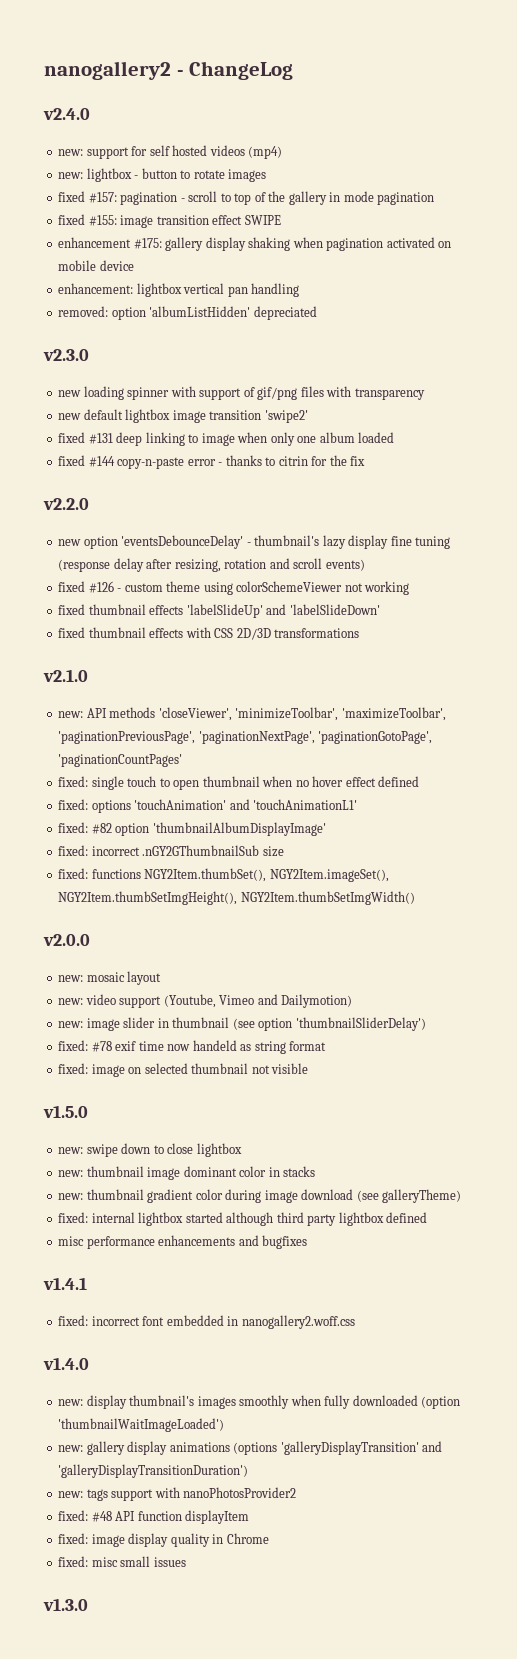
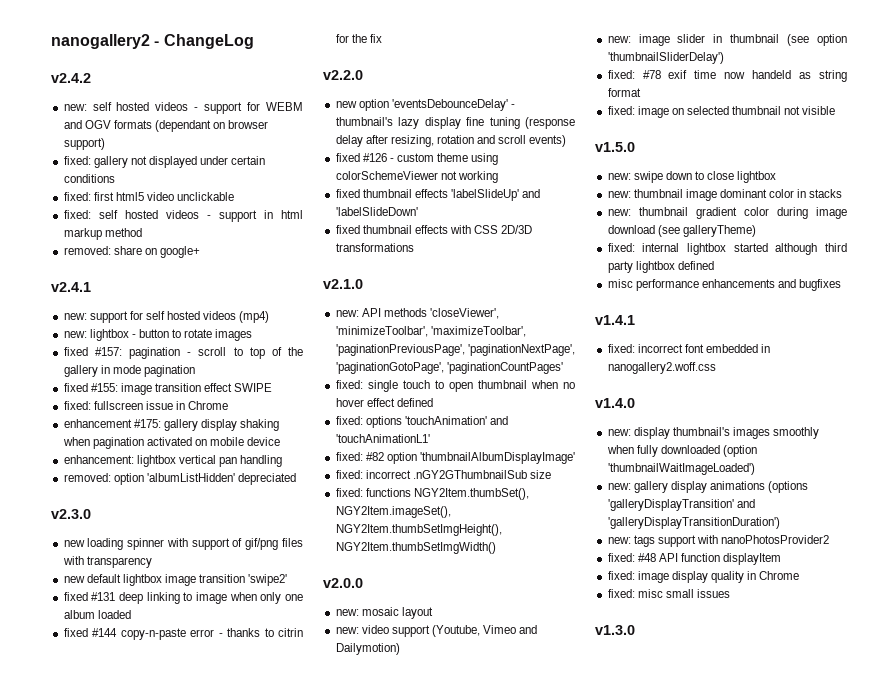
- v2.4.0
+ v2.4.2
+ new: self hosted videos - support for WEBM and OGV formats (dependant on browser support)
+ fixed: gallery not displayed under certain conditions
+ fixed: first html5 video unclickable
+ fixed: self hosted videos - support in html markup method
+ removed: share on google+
+ v2.4.1
+ fixed: fullscreen issue in Chrome

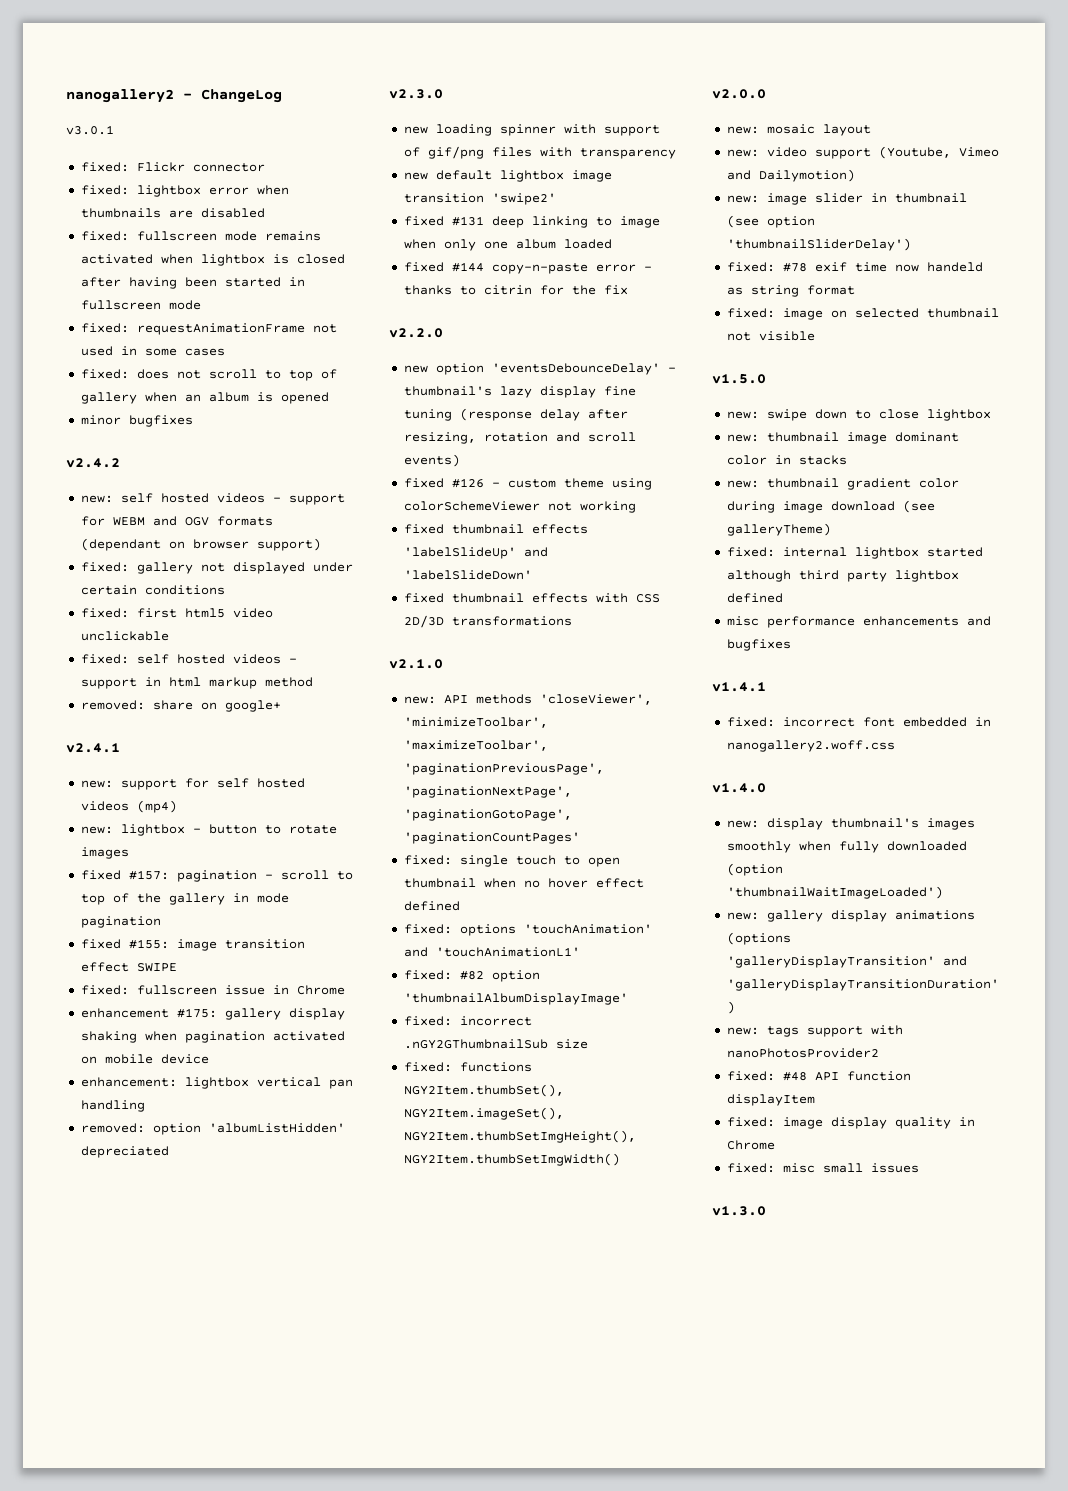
+ v3.0.1
+ fixed: Flickr connector
+ fixed: lightbox error when thumbnails are disabled
+ fixed: fullscreen mode remains activated when lightbox is closed after having been started in fullscreen mode
+ fixed: requestAnimationFrame not used in some cases
+ fixed: does not scroll to top of gallery when an album is opened
+ minor bugfixes

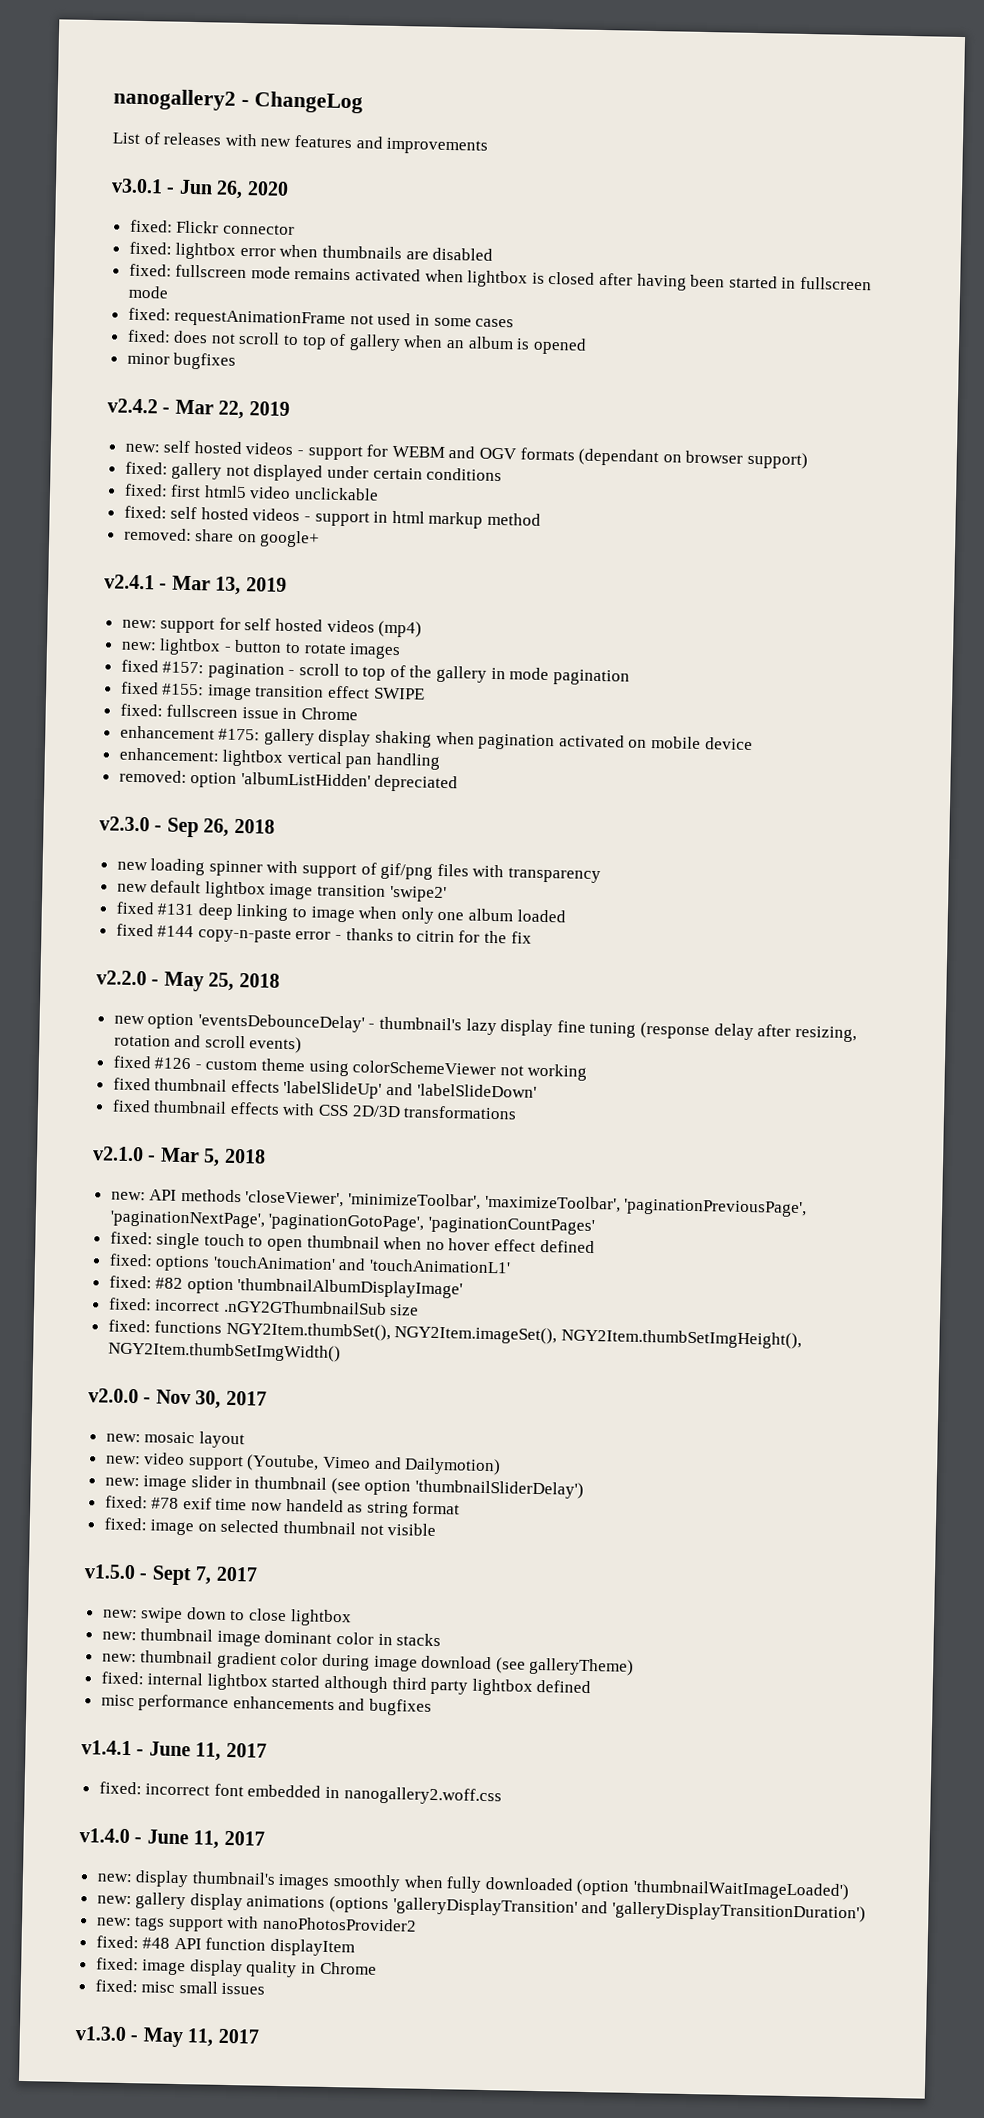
- v3.0.1
+ List of releases with new features and improvements
+ v3.0.1 - Jun 26, 2020
- v2.4.2
+ v2.4.2 - Mar 22, 2019
- v2.4.1
+ v2.4.1 - Mar 13, 2019
- v2.3.0
+ v2.3.0 - Sep 26, 2018
- v2.2.0
+ v2.2.0 - May 25, 2018
- v2.1.0
+ v2.1.0 - Mar 5, 2018
- v2.0.0
+ v2.0.0 - Nov 30, 2017
- v1.5.0
+ v1.5.0 - Sept 7, 2017
- v1.4.1
+ v1.4.1 - June 11, 2017
- v1.4.0
+ v1.4.0 - June 11, 2017
- v1.3.0
+ v1.3.0 - May 11, 2017

